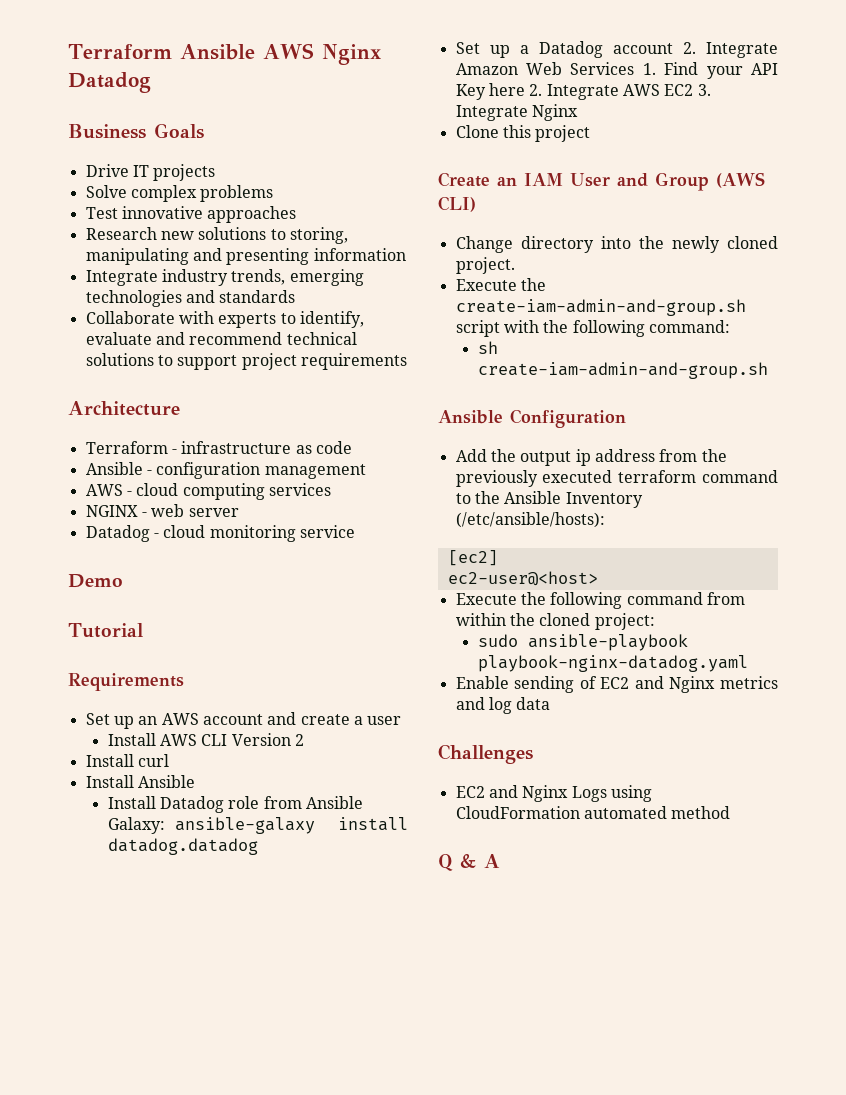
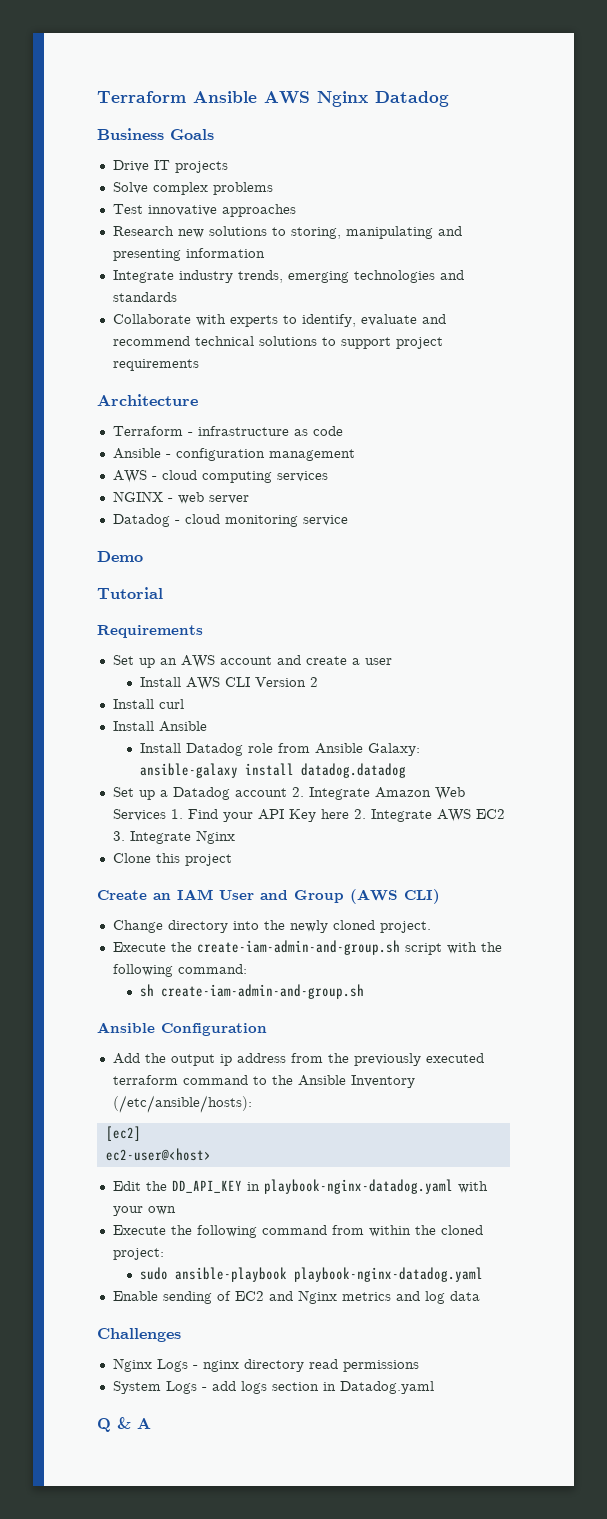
+ Edit the DD_API_KEY in playbook-nginx-datadog.yaml with your own
- EC2 and Nginx Logs using CloudFormation automated method
+ Nginx Logs - nginx directory read permissions
+ System Logs - add logs section in Datadog.yaml

